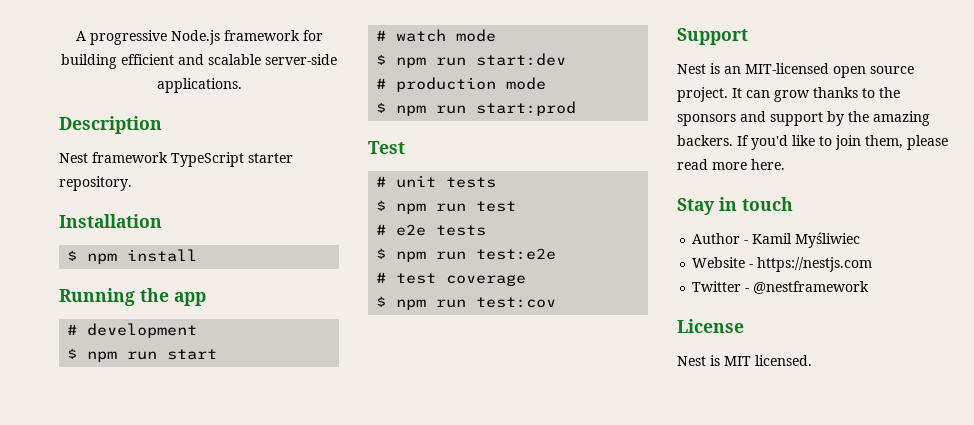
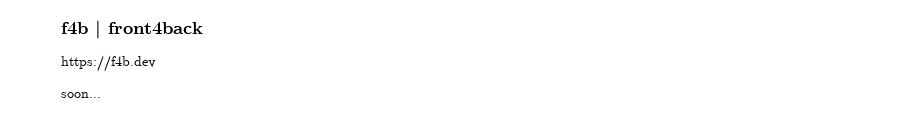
- A progressive Node.js framework for building efficient and scalable server-side applications.
- Description
- Nest framework TypeScript starter repository.
- Installation
- $ npm install
- Running the app
- # development
- $ npm run start
- # watch mode
- $ npm run start:dev
- # production mode
- $ npm run start:prod
- Test
- # unit tests
- $ npm run test
- # e2e tests
- $ npm run test:e2e
- # test coverage
- $ npm run test:cov
- Support
- Nest is an MIT-licensed open source project. It can grow thanks to the sponsors and support by the amazing backers. If you'd like to join them, please read more here.
- Stay in touch
- Author - Kamil Myśliwiec
- Website - https://nestjs.com
- Twitter - @nestframework
- License
- Nest is MIT licensed.
+ f4b | front4back
+ https://f4b.dev
+ soon...

